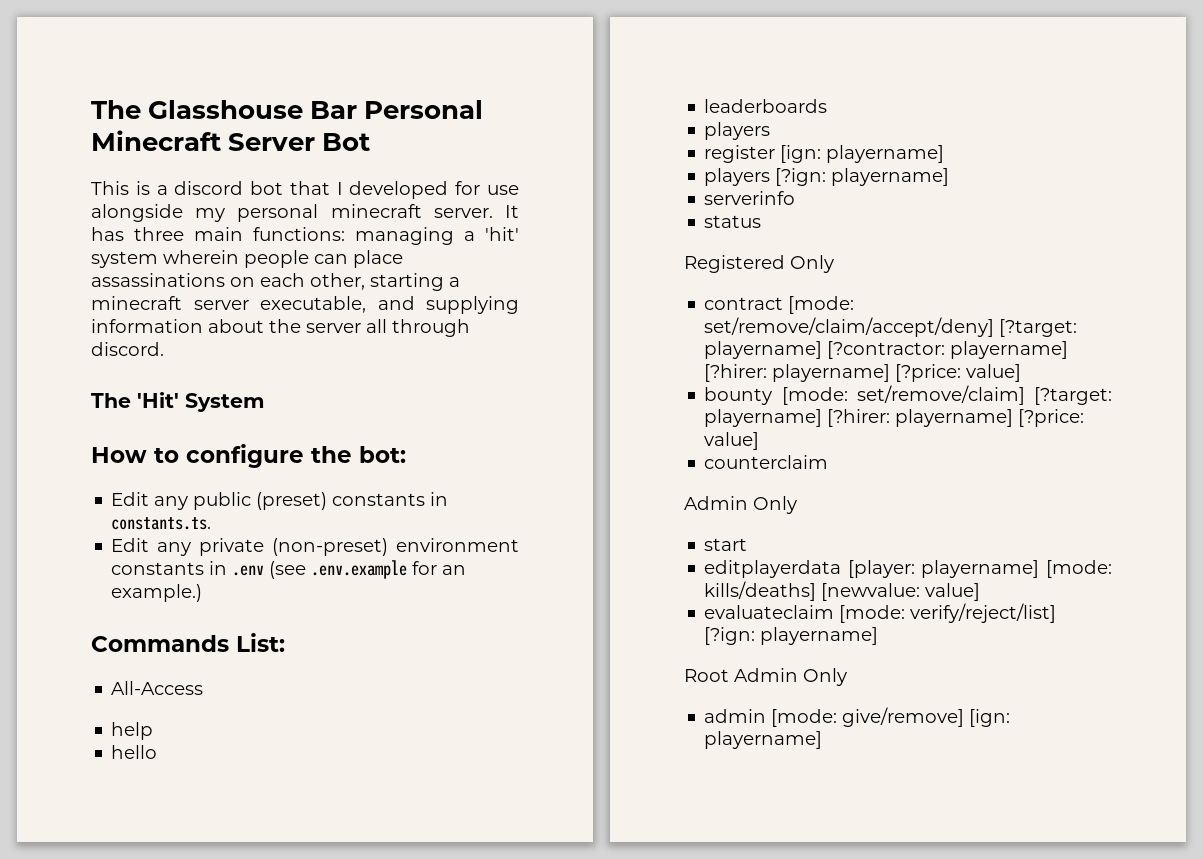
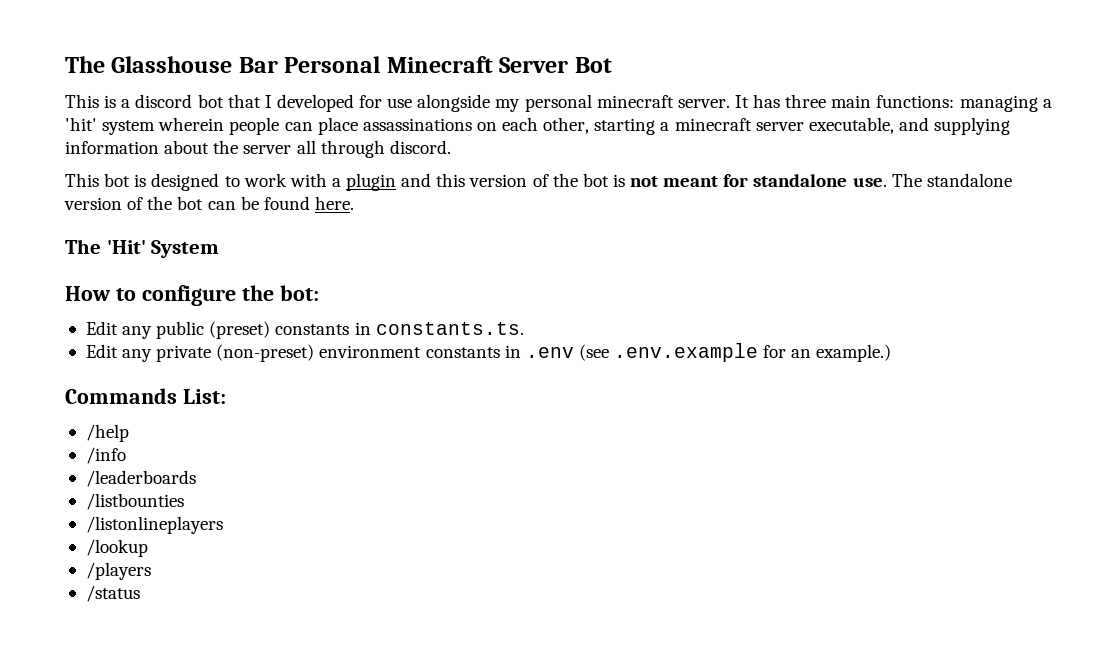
+ This bot is designed to work with a plugin and this version of the bot is not meant for standalone use. The standalone version of the bot can be found here.
- All-Access
- help
- hello
- leaderboards
- players
- register [ign: playername]
- players [?ign: playername]
- serverinfo
- status
- Registered Only
- contract [mode: set/remove/claim/accept/deny] [?target: playername] [?contractor: playername] [?hirer: playername] [?price: value]
- bounty [mode: set/remove/claim] [?target: playername] [?hirer: playername] [?price: value]
- counterclaim
- Admin Only
- start
- editplayerdata [player: playername] [mode: kills/deaths] [newvalue: value]
- evaluateclaim [mode: verify/reject/list] [?ign: playername]
- Root Admin Only
- admin [mode: give/remove] [ign: playername]
+ /help
+ /info
+ /leaderboards
+ /listbounties
+ /listonlineplayers
+ /lookup
+ /players
+ /status

